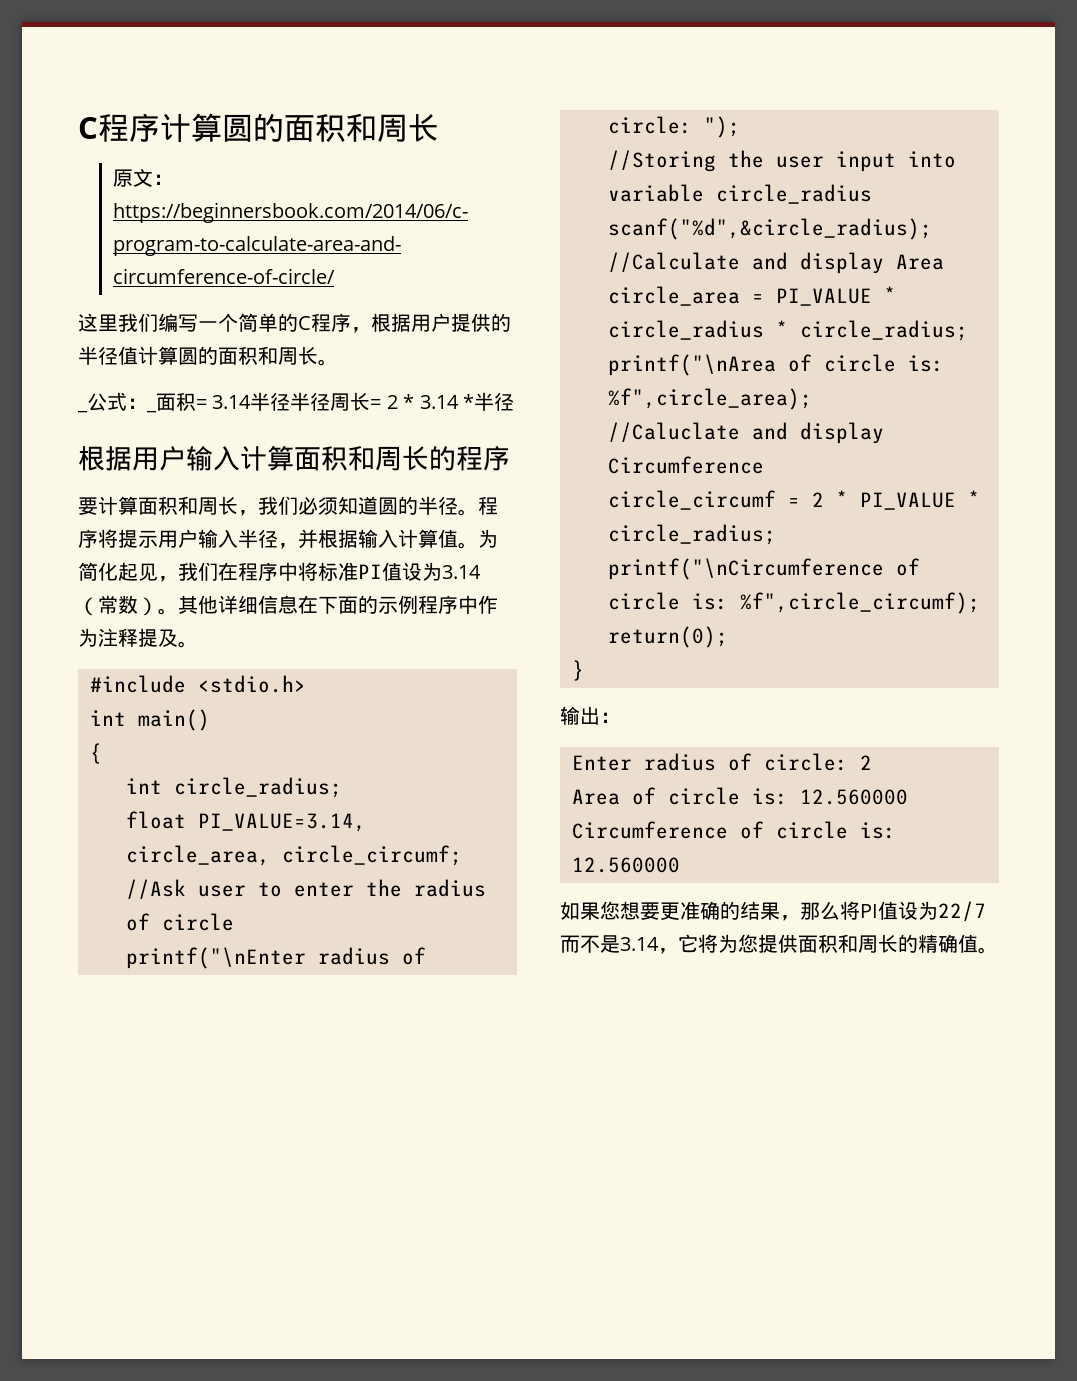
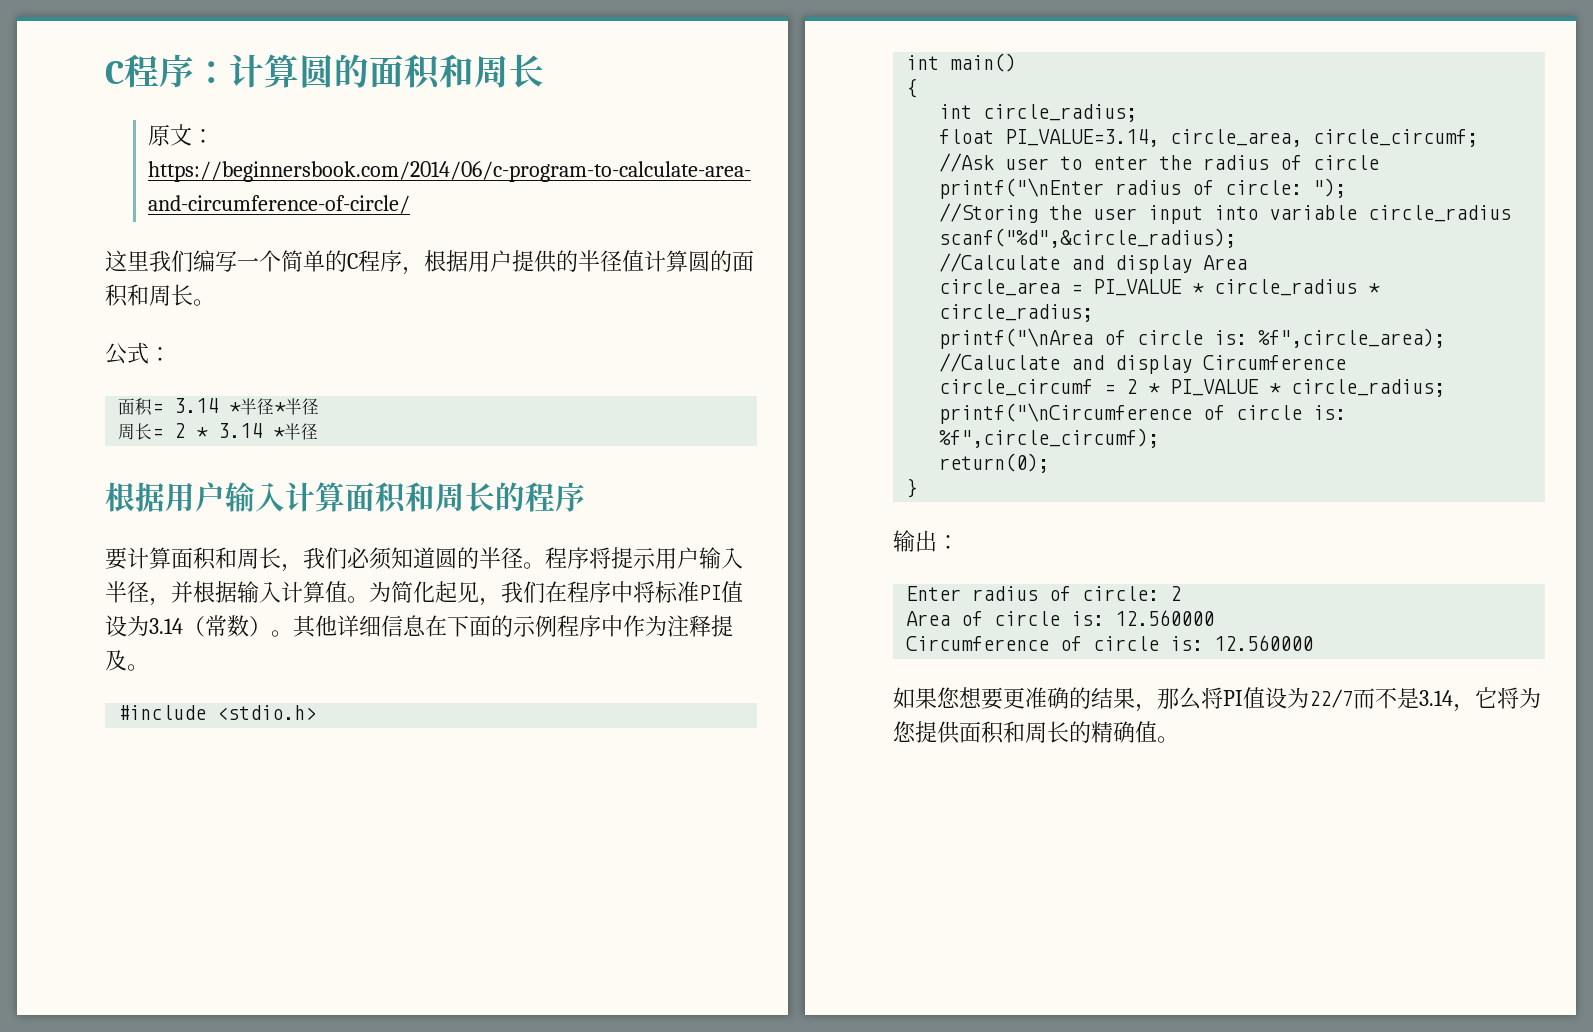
- C程序计算圆的面积和周长
+ C程序：计算圆的面积和周长
- _公式：_面积= 3.14半径半径周长= 2 * 3.14 *半径
+ 公式：
+ 面积= 3.14 *半径*半径
+ 周长= 2 * 3.14 *半径

